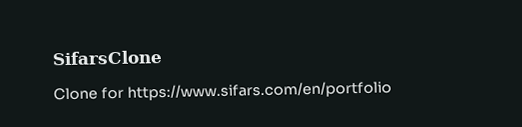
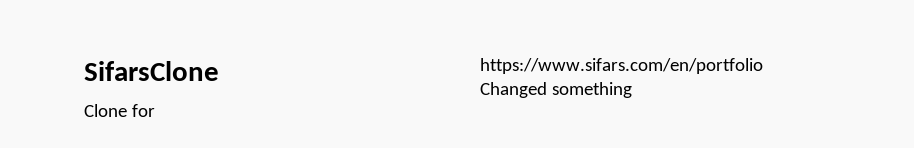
- Clone for https://www.sifars.com/en/portfolio
+ Clone for https://www.sifars.com/en/portfolio Changed something

